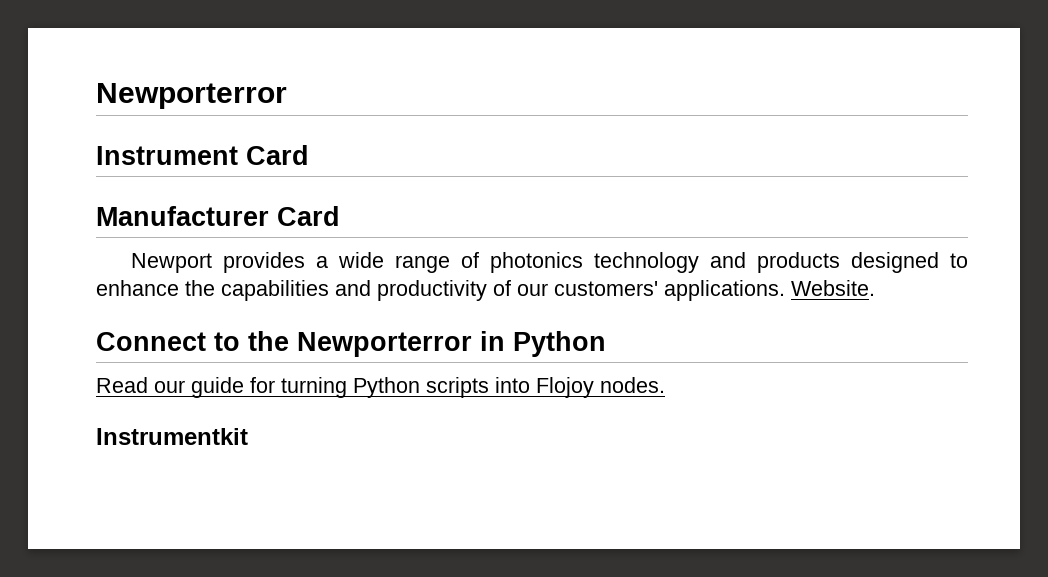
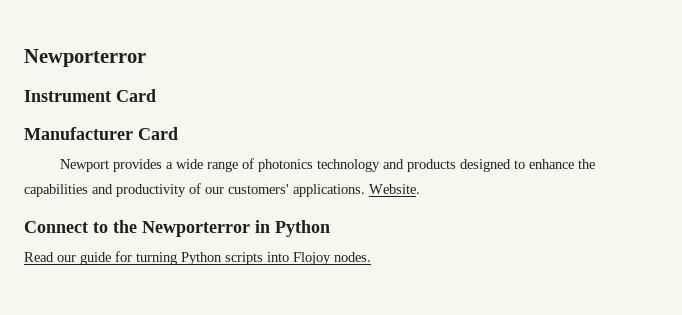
- Instrumentkit

